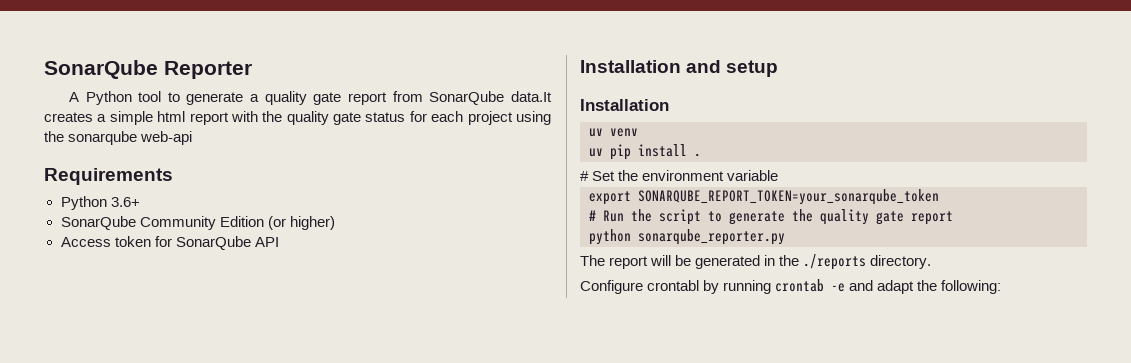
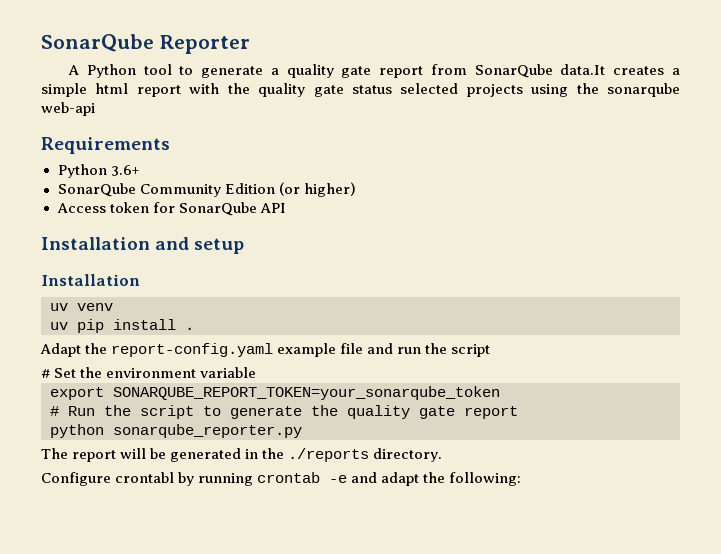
- A Python tool to generate a quality gate report from SonarQube data.It creates a simple html report with the quality gate status for each project using the sonarqube web-api
+ A Python tool to generate a quality gate report from SonarQube data.It creates a simple html report with the quality gate status selected projects using the sonarqube web-api
+ Adapt the report-config.yaml example file and run the script

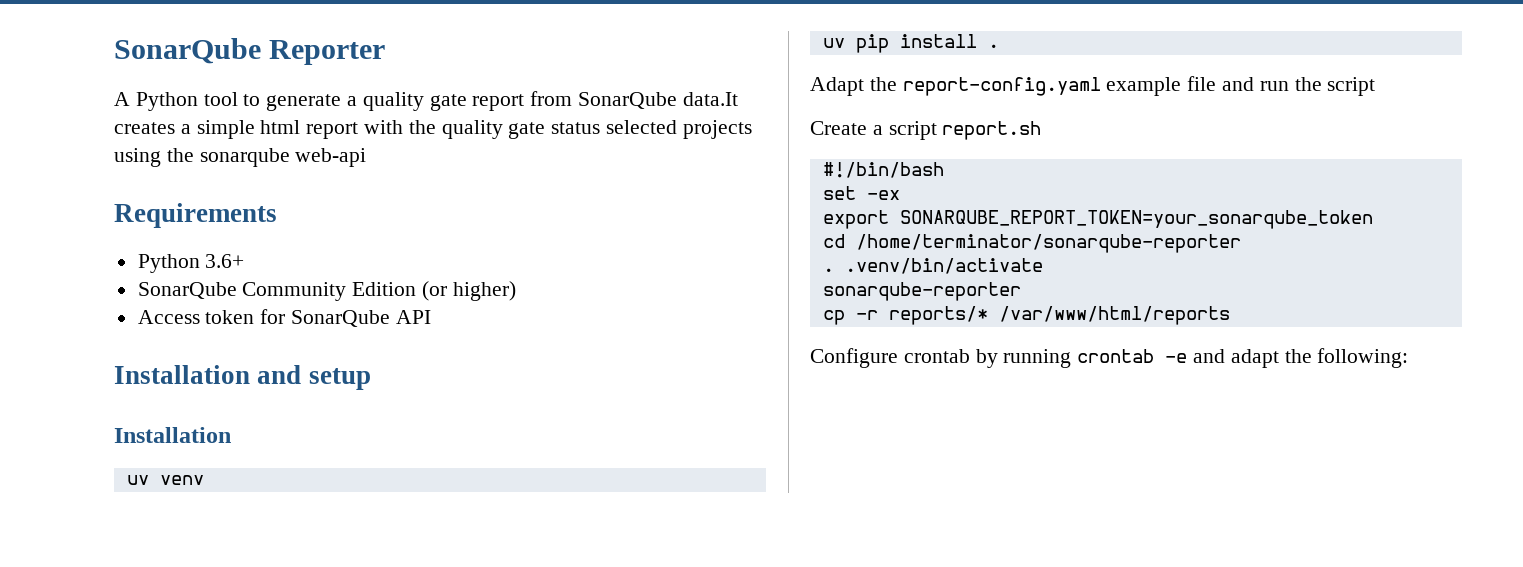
- # Set the environment variable
+ Create a script report.sh
+ #!/bin/bash
+ set -ex
  export SONARQUBE_REPORT_TOKEN=your_sonarqube_token
- # Run the script to generate the quality gate report
- python sonarqube_reporter.py
- The report will be generated in the ./reports directory.
+ cd /home/terminator/sonarqube-reporter
+ . .venv/bin/activate
+ sonarqube-reporter
+ cp -r reports/* /var/www/html/reports
- Configure crontabl by running crontab -e and adapt the following:
+ Configure crontab by running crontab -e and adapt the following:

